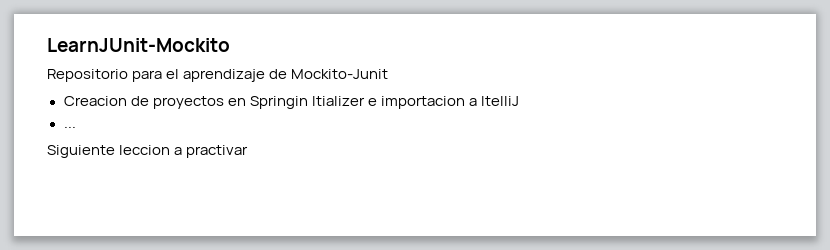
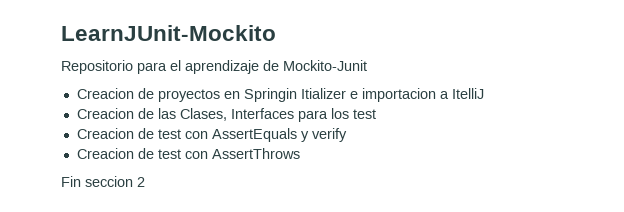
- ...
- Siguiente leccion a practivar
+ Creacion de las Clases, Interfaces para los test
+ Creacion de test con AssertEquals y verify
+ Creacion de test con AssertThrows
+ Fin seccion 2

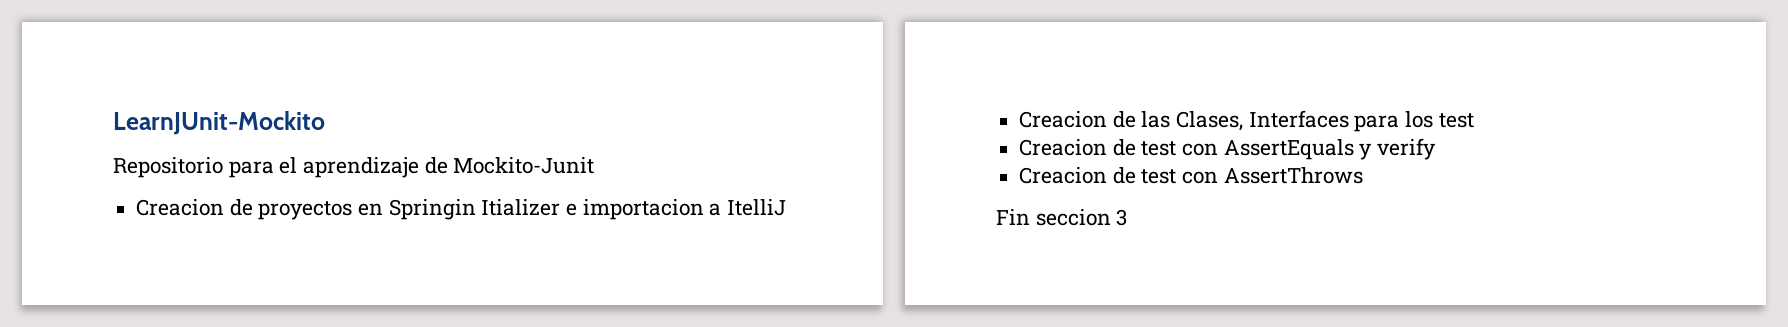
- Fin seccion 2
+ Fin seccion 3

